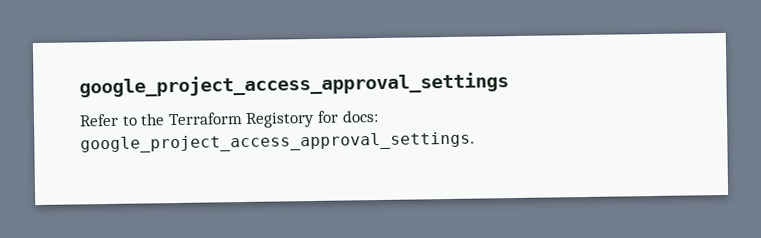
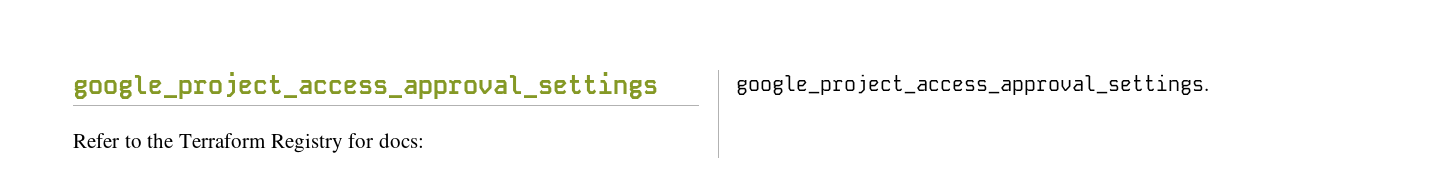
- Refer to the Terraform Registory for docs: google_project_access_approval_settings.
+ Refer to the Terraform Registry for docs: google_project_access_approval_settings.

